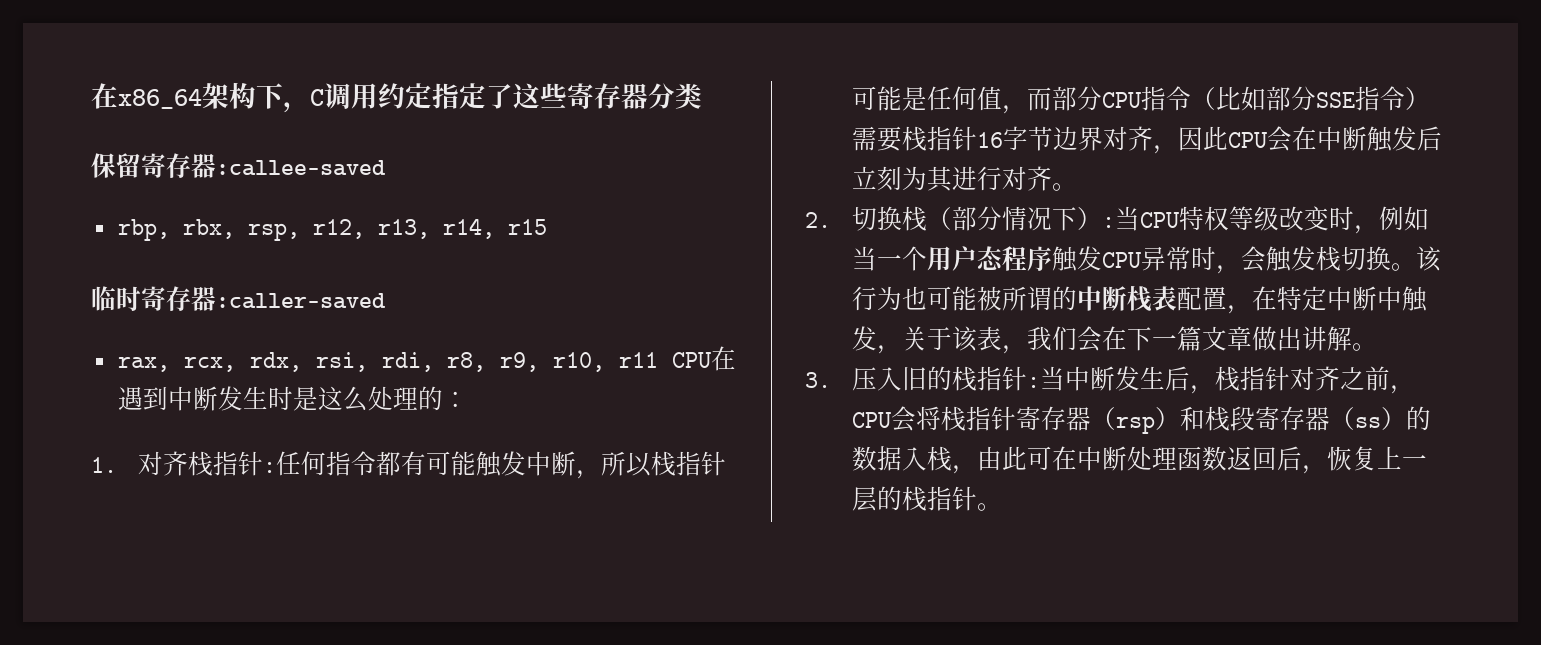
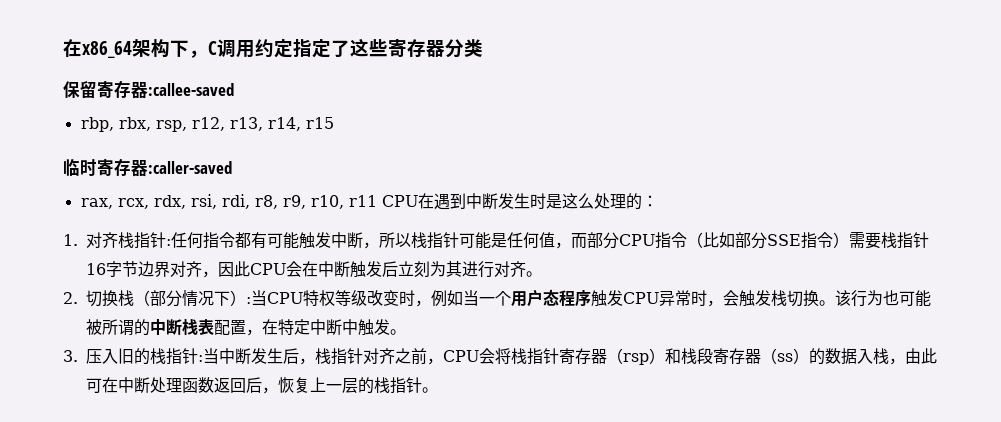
- 该行为也可能被所谓的中断栈表配置，在特定中断中触发，关于该表，我们会在下一篇文章做出讲解。
+ 该行为也可能被所谓的中断栈表配置，在特定中断中触发。

